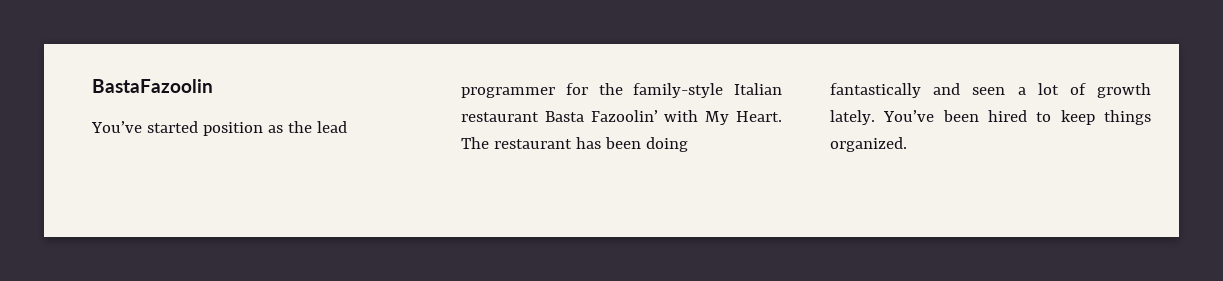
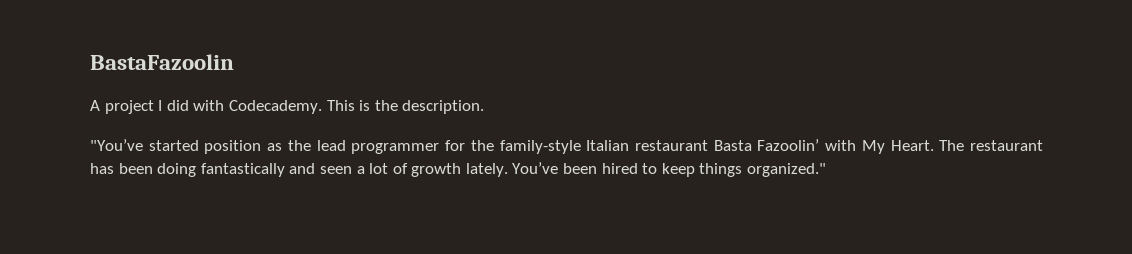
- You’ve started position as the lead programmer for the family-style Italian restaurant Basta Fazoolin’ with My Heart.
+ A project I did with Codecademy. This is the description.
+ "You’ve started position as the lead programmer for the family-style Italian restaurant Basta Fazoolin’ with My Heart.
- You’ve been hired to keep things organized.
+ You’ve been hired to keep things organized."

